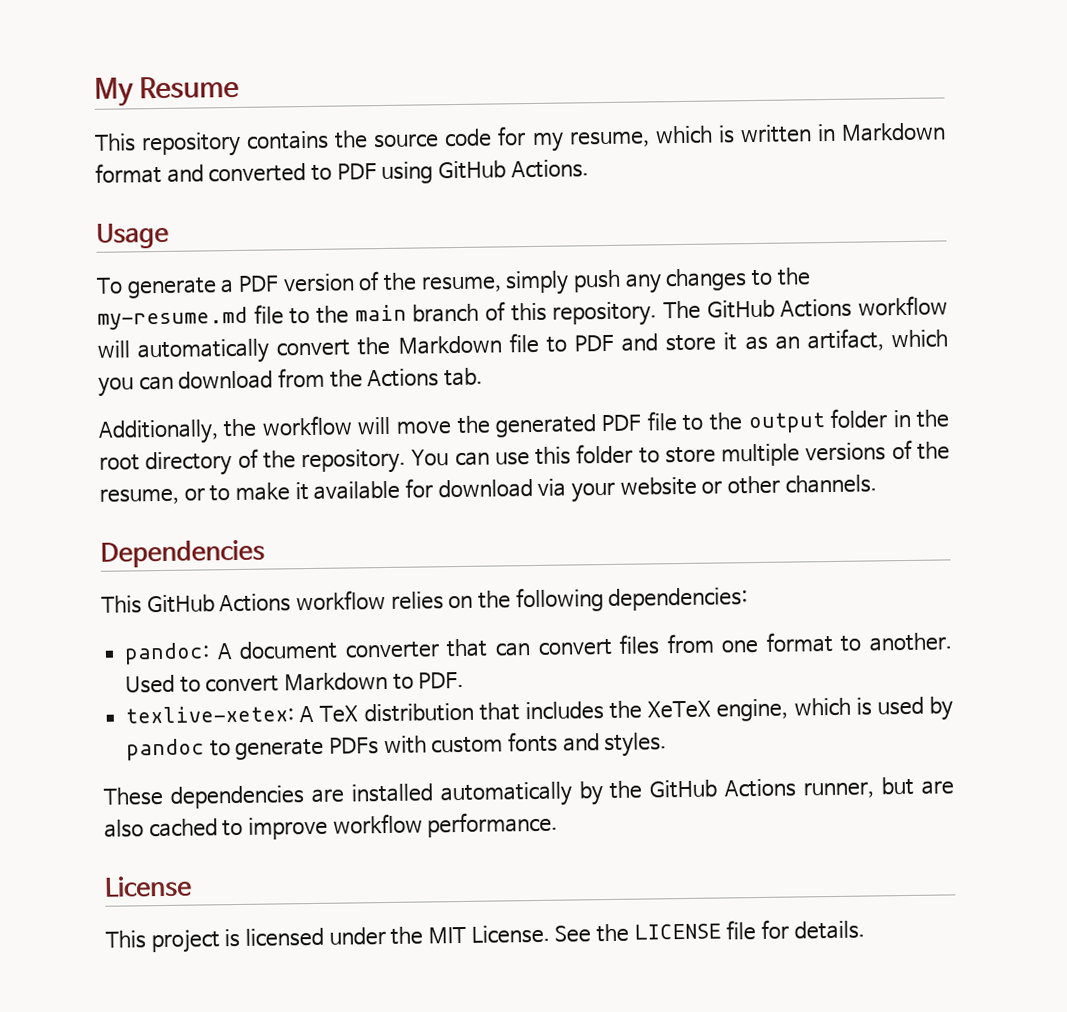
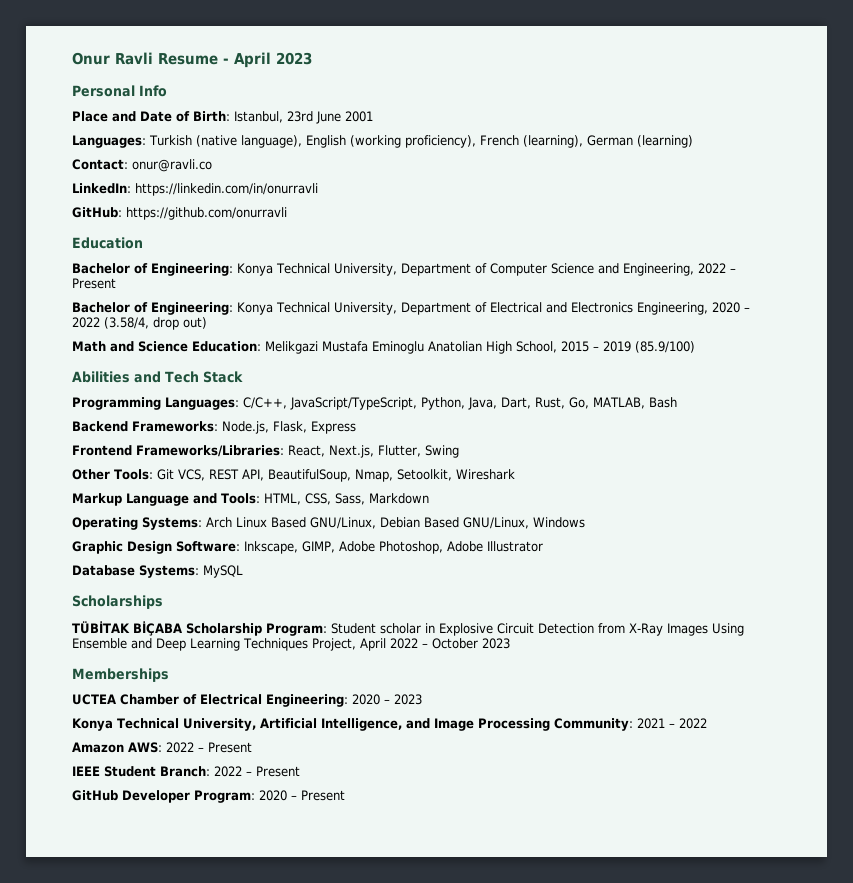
- My Resume
- This repository contains the source code for my resume, which is written in Markdown format and converted to PDF using GitHub Actions.
- Usage
- To generate a PDF version of the resume, simply push any changes to the my-resume.md file to the main branch of this repository. The GitHub Actions workflow will automatically convert the Markdown file to PDF and store it as an artifact, which you can download from the Actions tab.
- Additionally, the workflow will move the generated PDF file to the output folder in the root directory of the repository. You can use this folder to store multiple versions of the resume, or to make it available for download via your website or other channels.
- Dependencies
- This GitHub Actions workflow relies on the following dependencies:
- pandoc: A document converter that can convert files from one format to another. Used to convert Markdown to PDF.
- texlive-xetex: A TeX distribution that includes the XeTeX engine, which is used by pandoc to generate PDFs with custom fonts and styles.
- These dependencies are installed automatically by the GitHub Actions runner, but are also cached to improve workflow performance.
- License
- This project is licensed under the MIT License. See the LICENSE file for details.
+ Onur Ravli Resume - April 2023
+ Personal Info
+ Place and Date of Birth: Istanbul, 23rd June 2001
+ Languages: Turkish (native language), English (working proficiency), French (learning), German (learning)
+ Contact: onur@ravli.co
+ LinkedIn: https://linkedin.com/in/onurravli
+ GitHub: https://github.com/onurravli
+ Education
+ Bachelor of Engineering: Konya Technical University, Department of Computer Science and Engineering, 2022 – Present
+ Bachelor of Engineering: Konya Technical University, Department of Electrical and Electronics Engineering, 2020 – 2022 (3.58/4, drop out)
+ Math and Science Education: Melikgazi Mustafa Eminoglu Anatolian High School, 2015 – 2019 (85.9/100)
+ Abilities and Tech Stack
+ Programming Languages: C/C++, JavaScript/TypeScript, Python, Java, Dart, Rust, Go, MATLAB, Bash
+ Backend Frameworks: Node.js, Flask, Express
+ Frontend Frameworks/Libraries: React, Next.js, Flutter, Swing
+ Other Tools: Git VCS, REST API, BeautifulSoup, Nmap, Setoolkit, Wireshark
+ Markup Language and Tools: HTML, CSS, Sass, Markdown
+ Operating Systems: Arch Linux Based GNU/Linux, Debian Based GNU/Linux, Windows
+ Graphic Design Software: Inkscape, GIMP, Adobe Photoshop, Adobe Illustrator
+ Database Systems: MySQL
+ Scholarships
+ TÜBİTAK BİÇABA Scholarship Program: Student scholar in Explosive Circuit Detection from X-Ray Images Using Ensemble and Deep Learning Techniques Project, April 2022 – October 2023
+ Memberships
+ UCTEA Chamber of Electrical Engineering: 2020 – 2023
+ Konya Technical University, Artificial Intelligence, and Image Processing Community: 2021 – 2022
+ Amazon AWS: 2022 – Present
+ IEEE Student Branch: 2022 – Present
+ GitHub Developer Program: 2020 – Present

